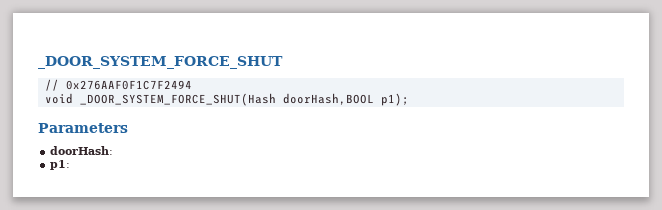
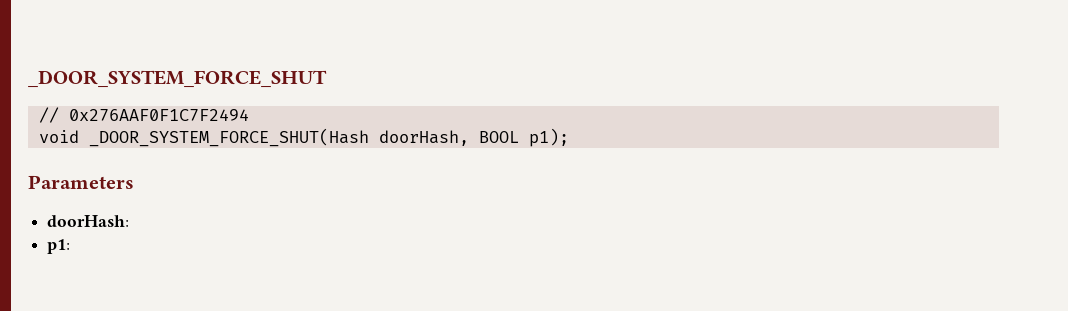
- void _DOOR_SYSTEM_FORCE_SHUT(Hash doorHash,BOOL p1);
+ void _DOOR_SYSTEM_FORCE_SHUT(Hash doorHash, BOOL p1);

